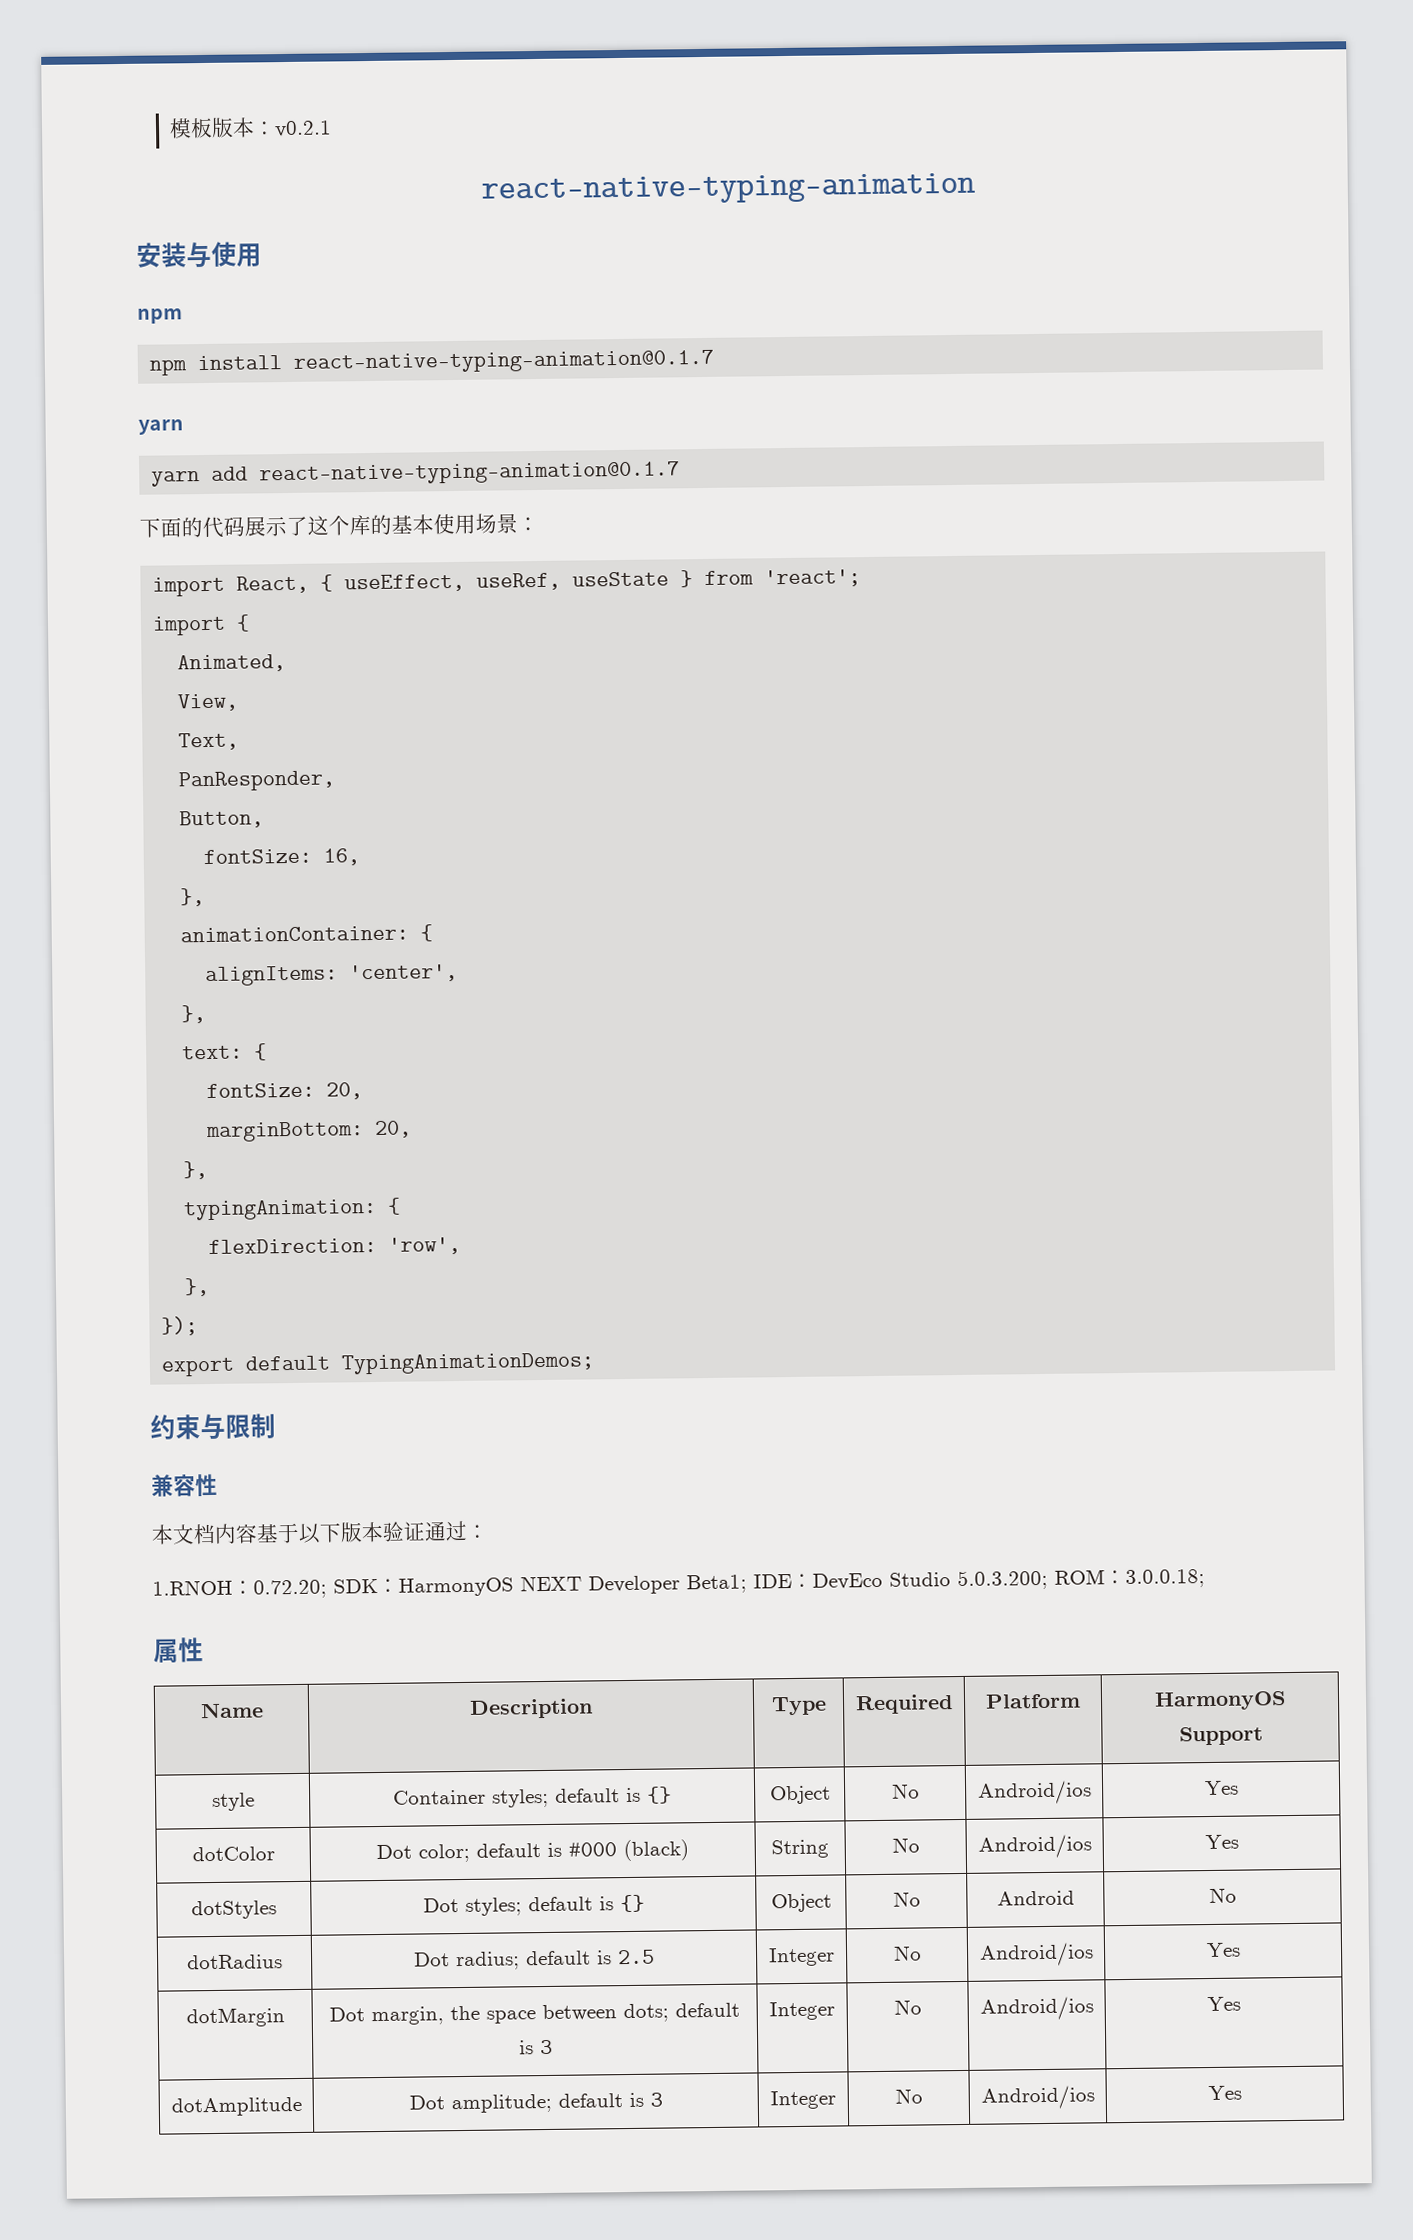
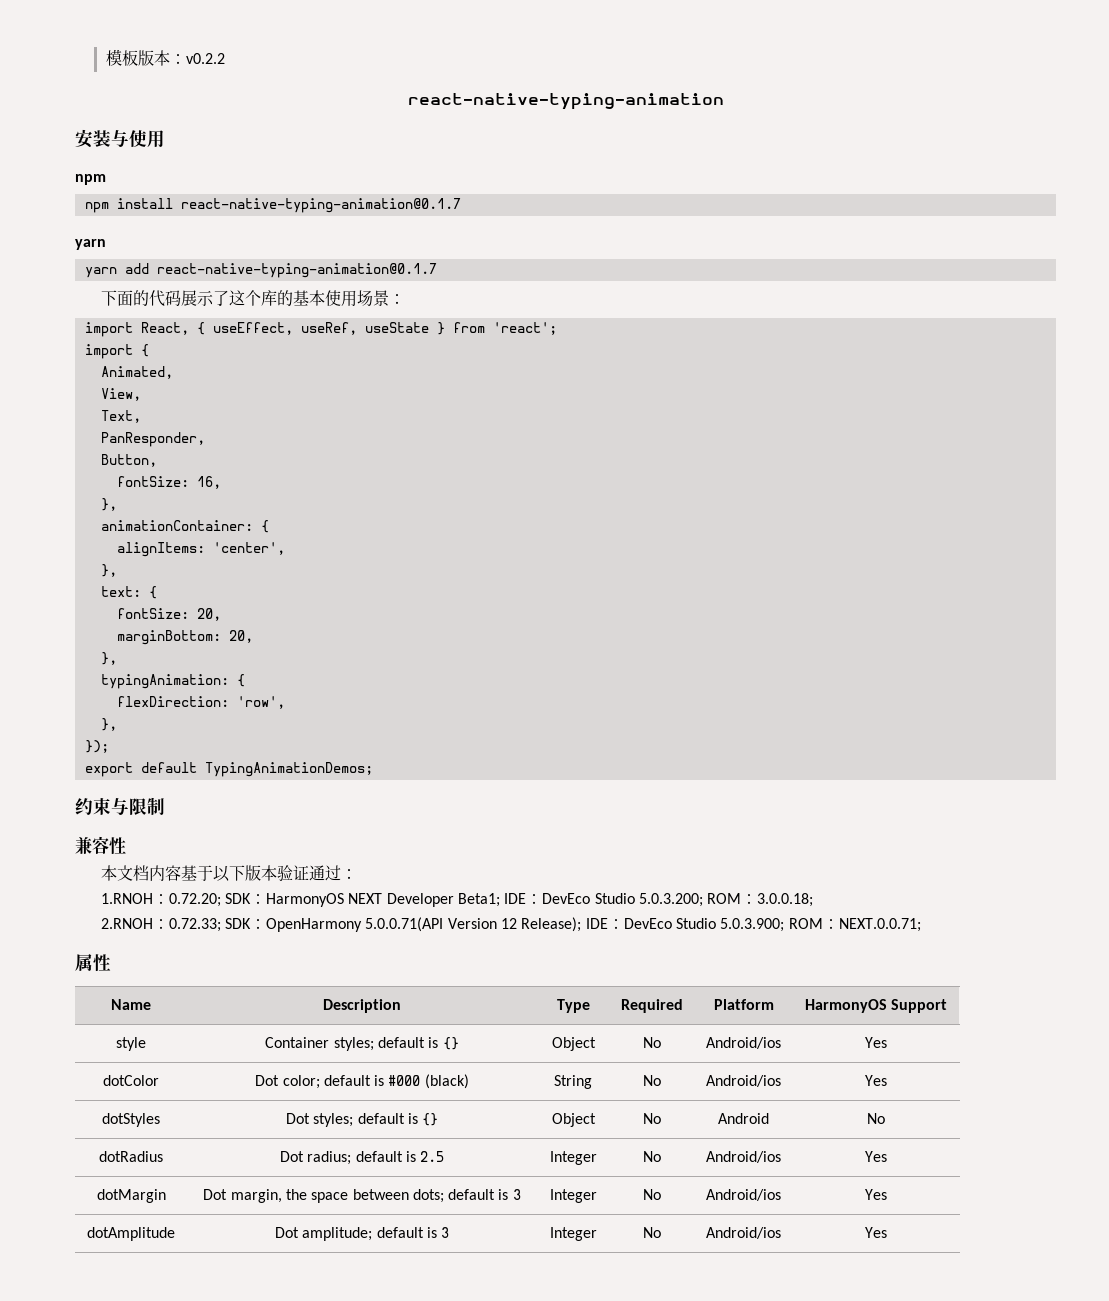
- 模板版本：v0.2.1
+ 模板版本：v0.2.2
+ 2.RNOH：0.72.33; SDK：OpenHarmony 5.0.0.71(API Version 12 Release); IDE：DevEco Studio 5.0.3.900; ROM：NEXT.0.0.71;

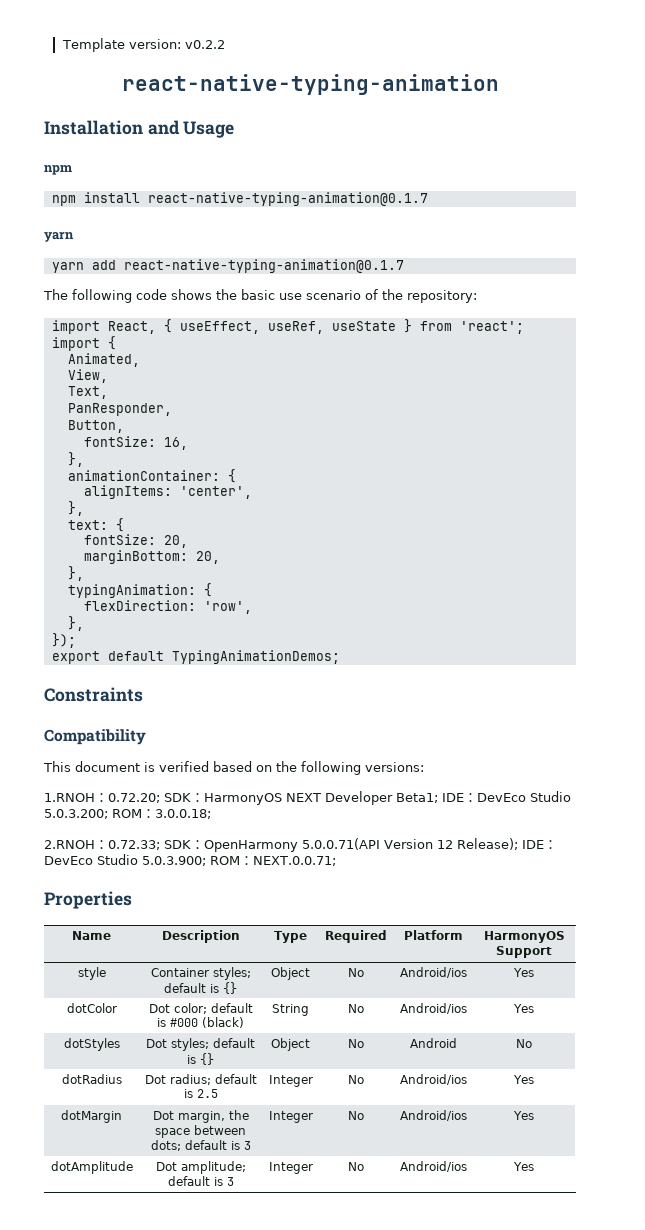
- 模板版本：v0.2.2
+ Template version: v0.2.2
- 安装与使用
+ Installation and Usage
- 下面的代码展示了这个库的基本使用场景：
+ The following code shows the basic use scenario of the repository:
- 约束与限制
- 兼容性
- 本文档内容基于以下版本验证通过：
+ Constraints
+ Compatibility
+ This document is verified based on the following versions:
- 属性
+ Properties

